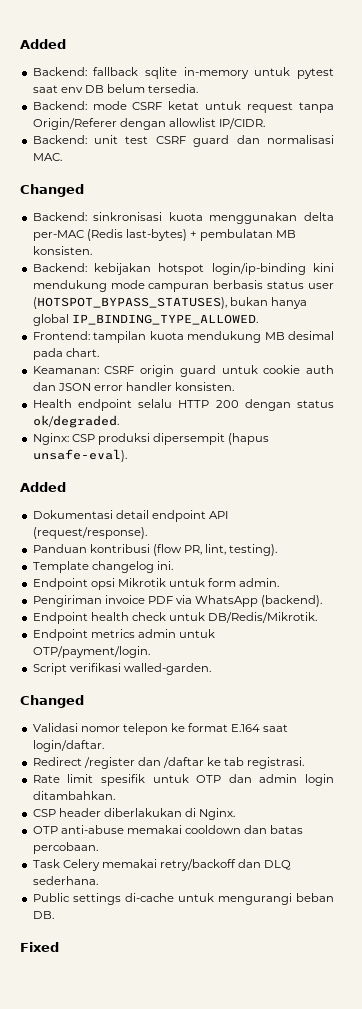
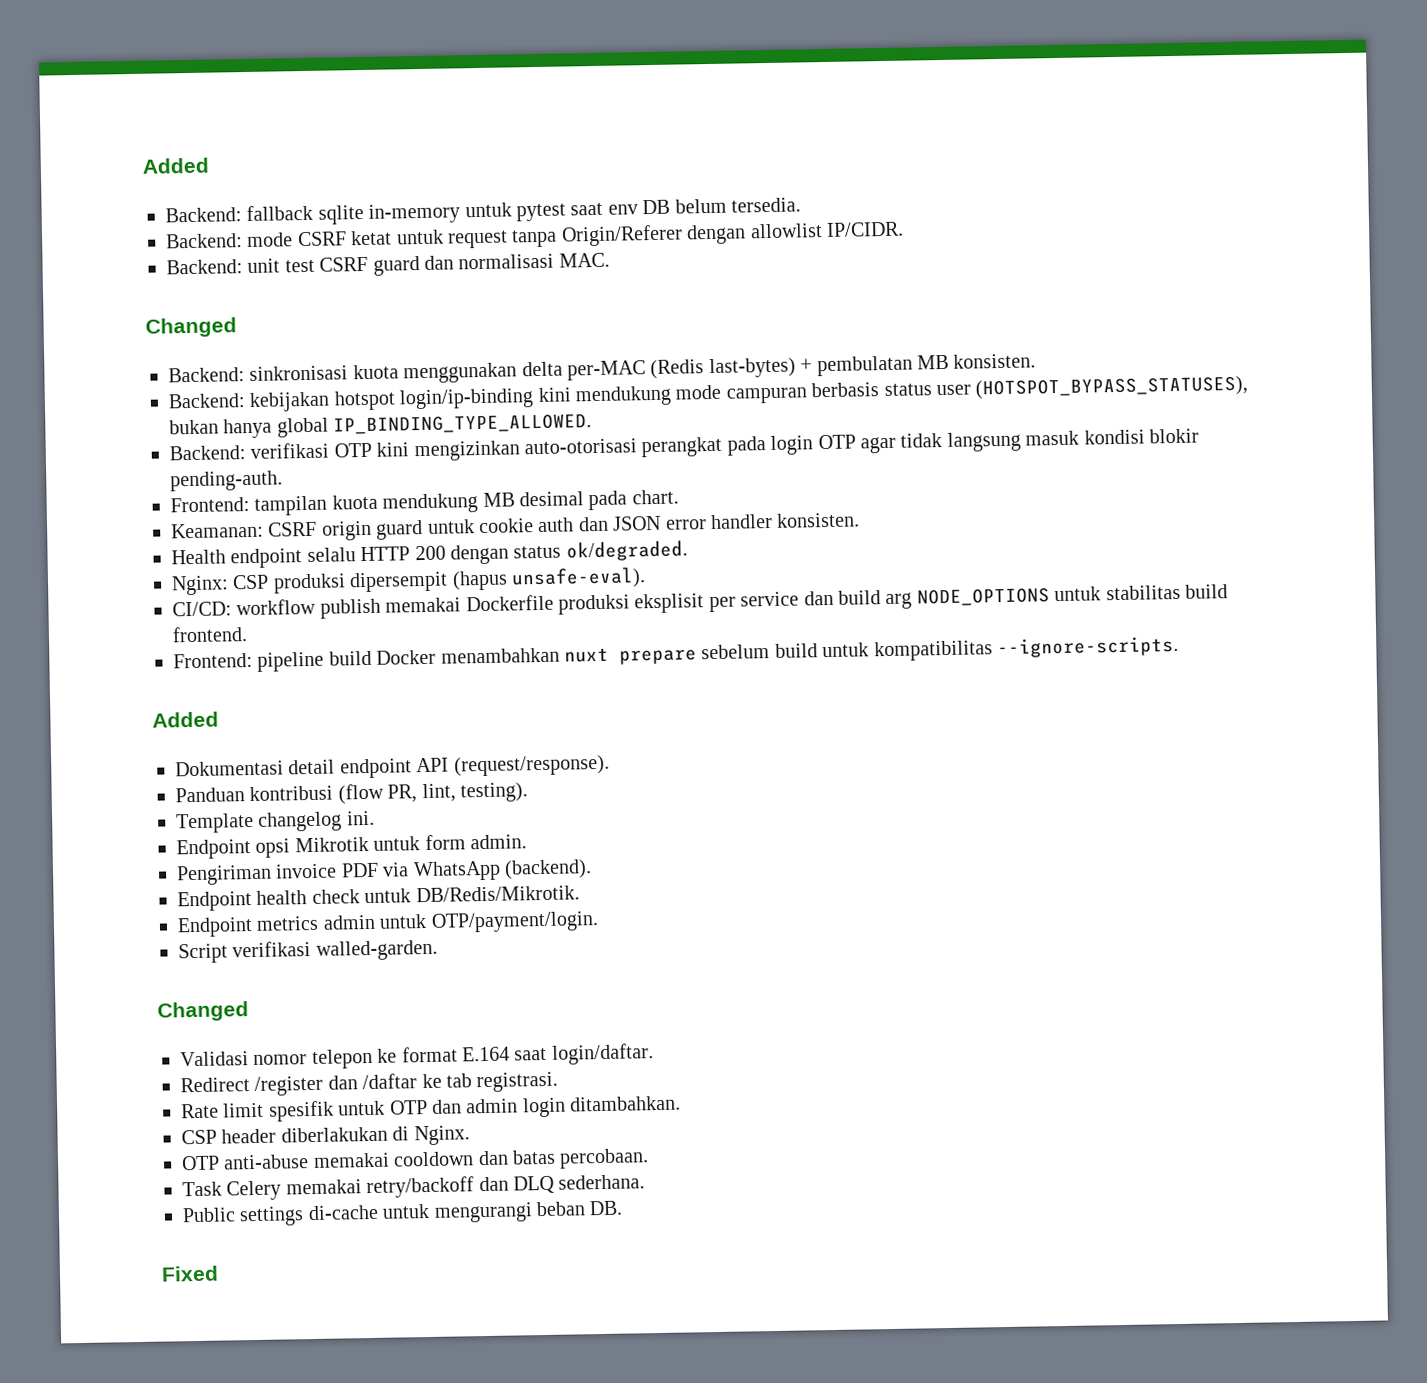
+ Backend: verifikasi OTP kini mengizinkan auto-otorisasi perangkat pada login OTP agar tidak langsung masuk kondisi blokir pending-auth.
+ CI/CD: workflow publish memakai Dockerfile produksi eksplisit per service dan build arg NODE_OPTIONS untuk stabilitas build frontend.
+ Frontend: pipeline build Docker menambahkan nuxt prepare sebelum build untuk kompatibilitas --ignore-scripts.

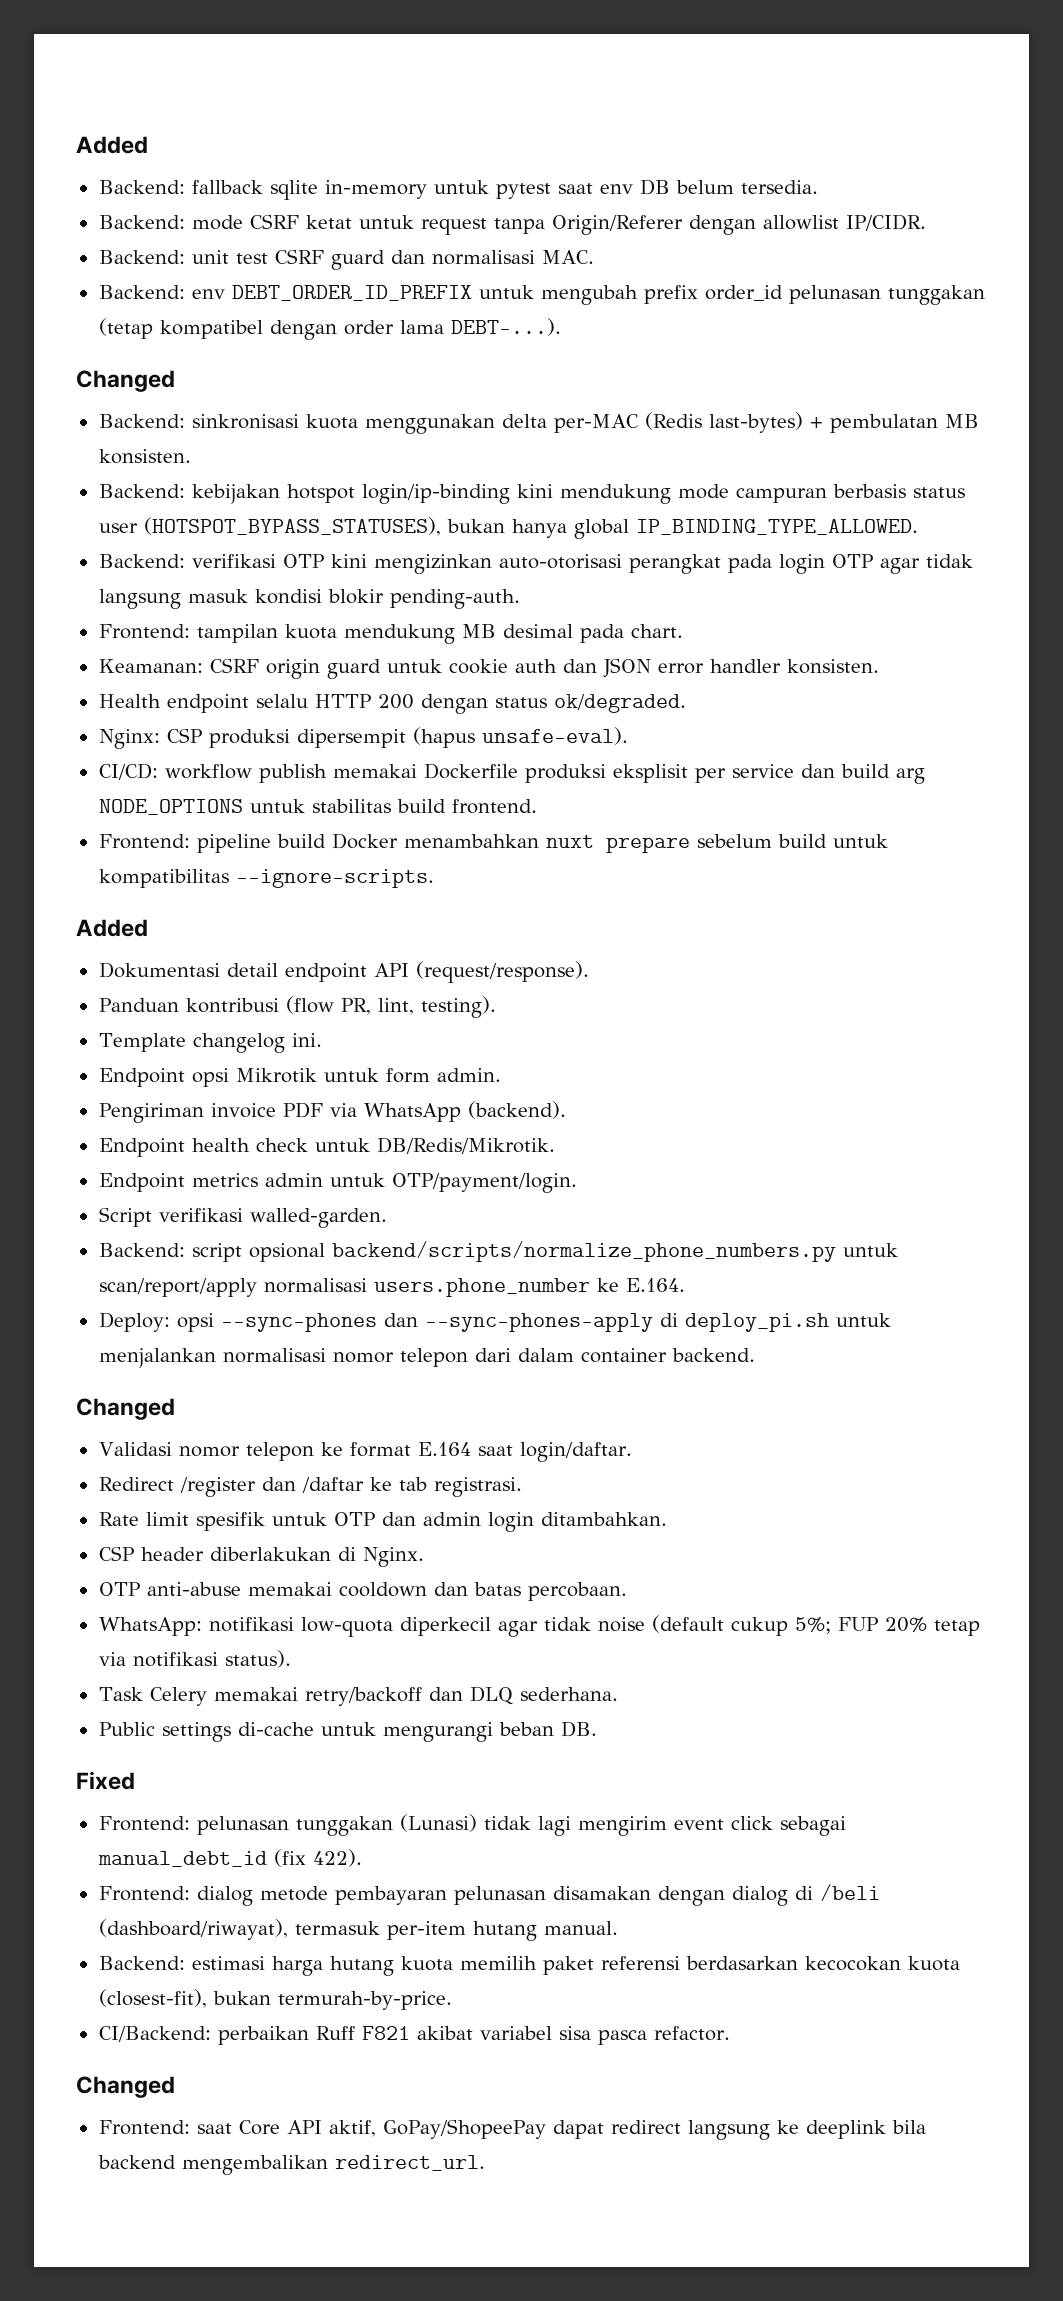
+ Backend: env DEBT_ORDER_ID_PREFIX untuk mengubah prefix order_id pelunasan tunggakan (tetap kompatibel dengan order lama DEBT-...).
+ Backend: script opsional backend/scripts/normalize_phone_numbers.py untuk scan/report/apply normalisasi users.phone_number ke E.164.
+ Deploy: opsi --sync-phones dan --sync-phones-apply di deploy_pi.sh untuk menjalankan normalisasi nomor telepon dari dalam container backend.
+ WhatsApp: notifikasi low-quota diperkecil agar tidak noise (default cukup 5%; FUP 20% tetap via notifikasi status).
+ Frontend: pelunasan tunggakan (Lunasi) tidak lagi mengirim event click sebagai manual_debt_id (fix 422).
+ Frontend: dialog metode pembayaran pelunasan disamakan dengan dialog di /beli (dashboard/riwayat), termasuk per-item hutang manual.
+ Backend: estimasi harga hutang kuota memilih paket referensi berdasarkan kecocokan kuota (closest-fit), bukan termurah-by-price.
+ CI/Backend: perbaikan Ruff F821 akibat variabel sisa pasca refactor.
+ Changed
+ Frontend: saat Core API aktif, GoPay/ShopeePay dapat redirect langsung ke deeplink bila backend mengembalikan redirect_url.

